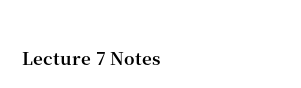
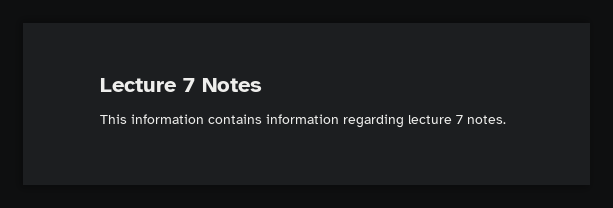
+ This information contains information regarding lecture 7 notes.

